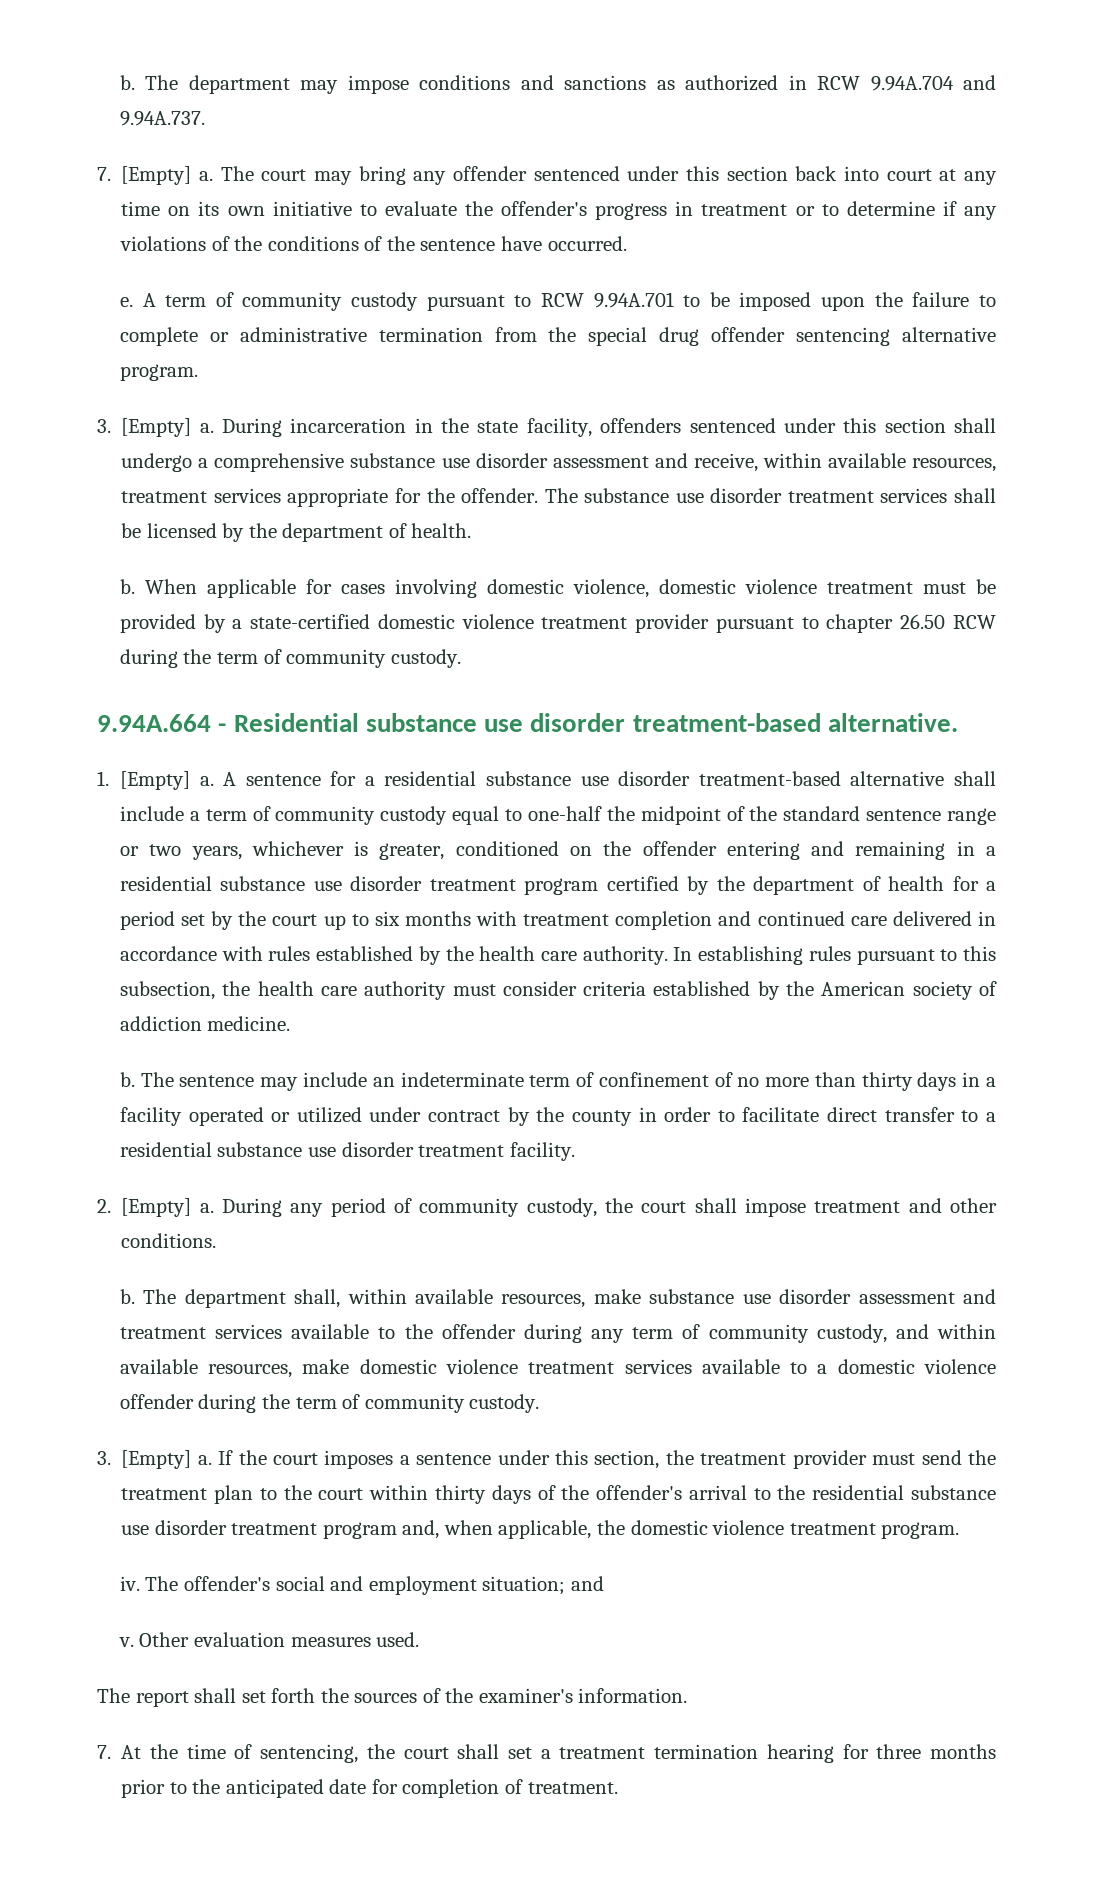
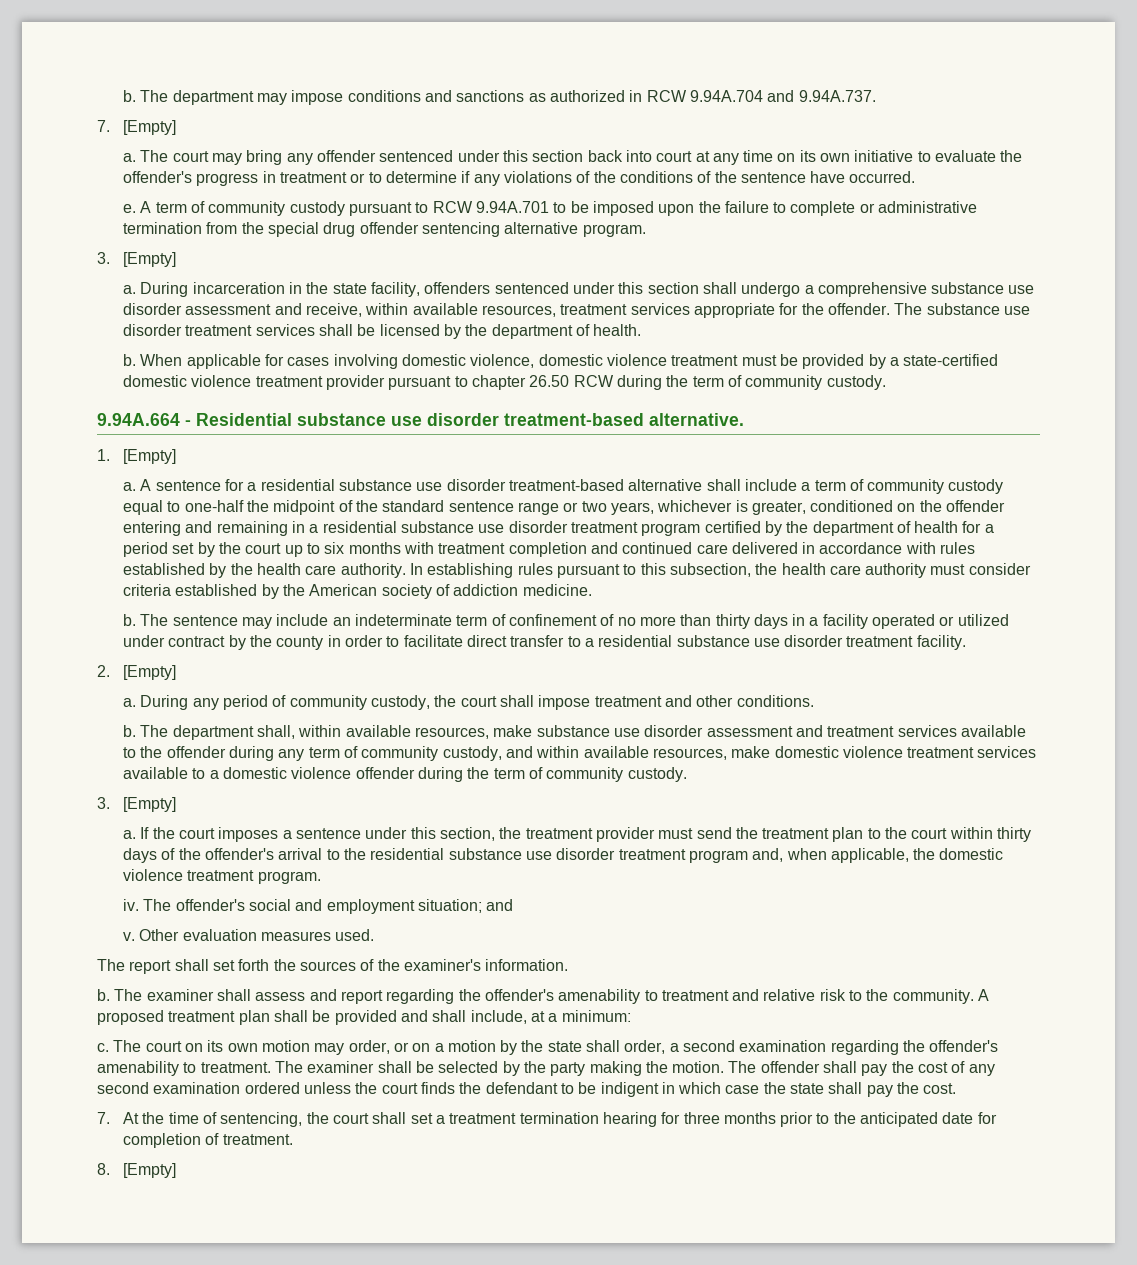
- 7. [Empty] a.
+ 7. [Empty]
+ a.
  A term of community custody pursuant to RCW 9.94A.701 to be imposed upon the failure to complete or administrative termination from the special drug offender sentencing alternative program.
- 3. [Empty] a.
+ 3. [Empty]
+ a.
- 1. [Empty] a.
+ 1. [Empty]
+ a.
- 2. [Empty] a.
+ 2. [Empty]
+ a.
  The department shall, within available resources, make substance use disorder assessment and treatment services available to the offender during any term of community custody, and within available resources, make domestic violence treatment services available to a domestic violence offender during the term of community custody.
- 3. [Empty] a.
+ 3. [Empty]
+ a.
+ b. The examiner shall assess and report regarding the offender's amenability to treatment and relative risk to the community. A proposed treatment plan shall be provided and shall include, at a minimum:
+ c. The court on its own motion may order, or on a motion by the state shall order, a second examination regarding the offender's amenability to treatment. The examiner shall be selected by the party making the motion. The offender shall pay the cost of any second examination ordered unless the court finds the defendant to be indigent in which case the state shall pay the cost.
+ 8. [Empty]

